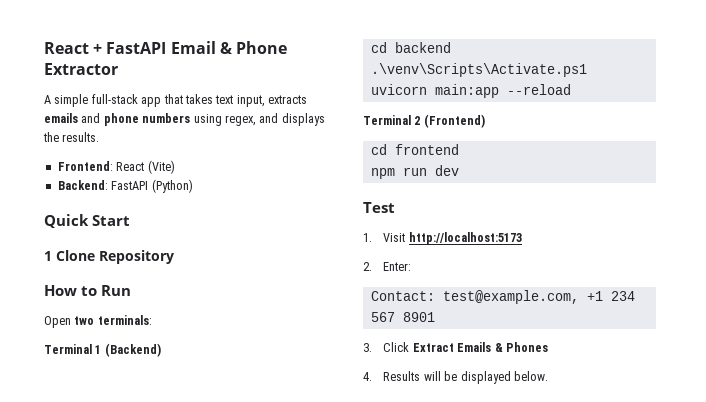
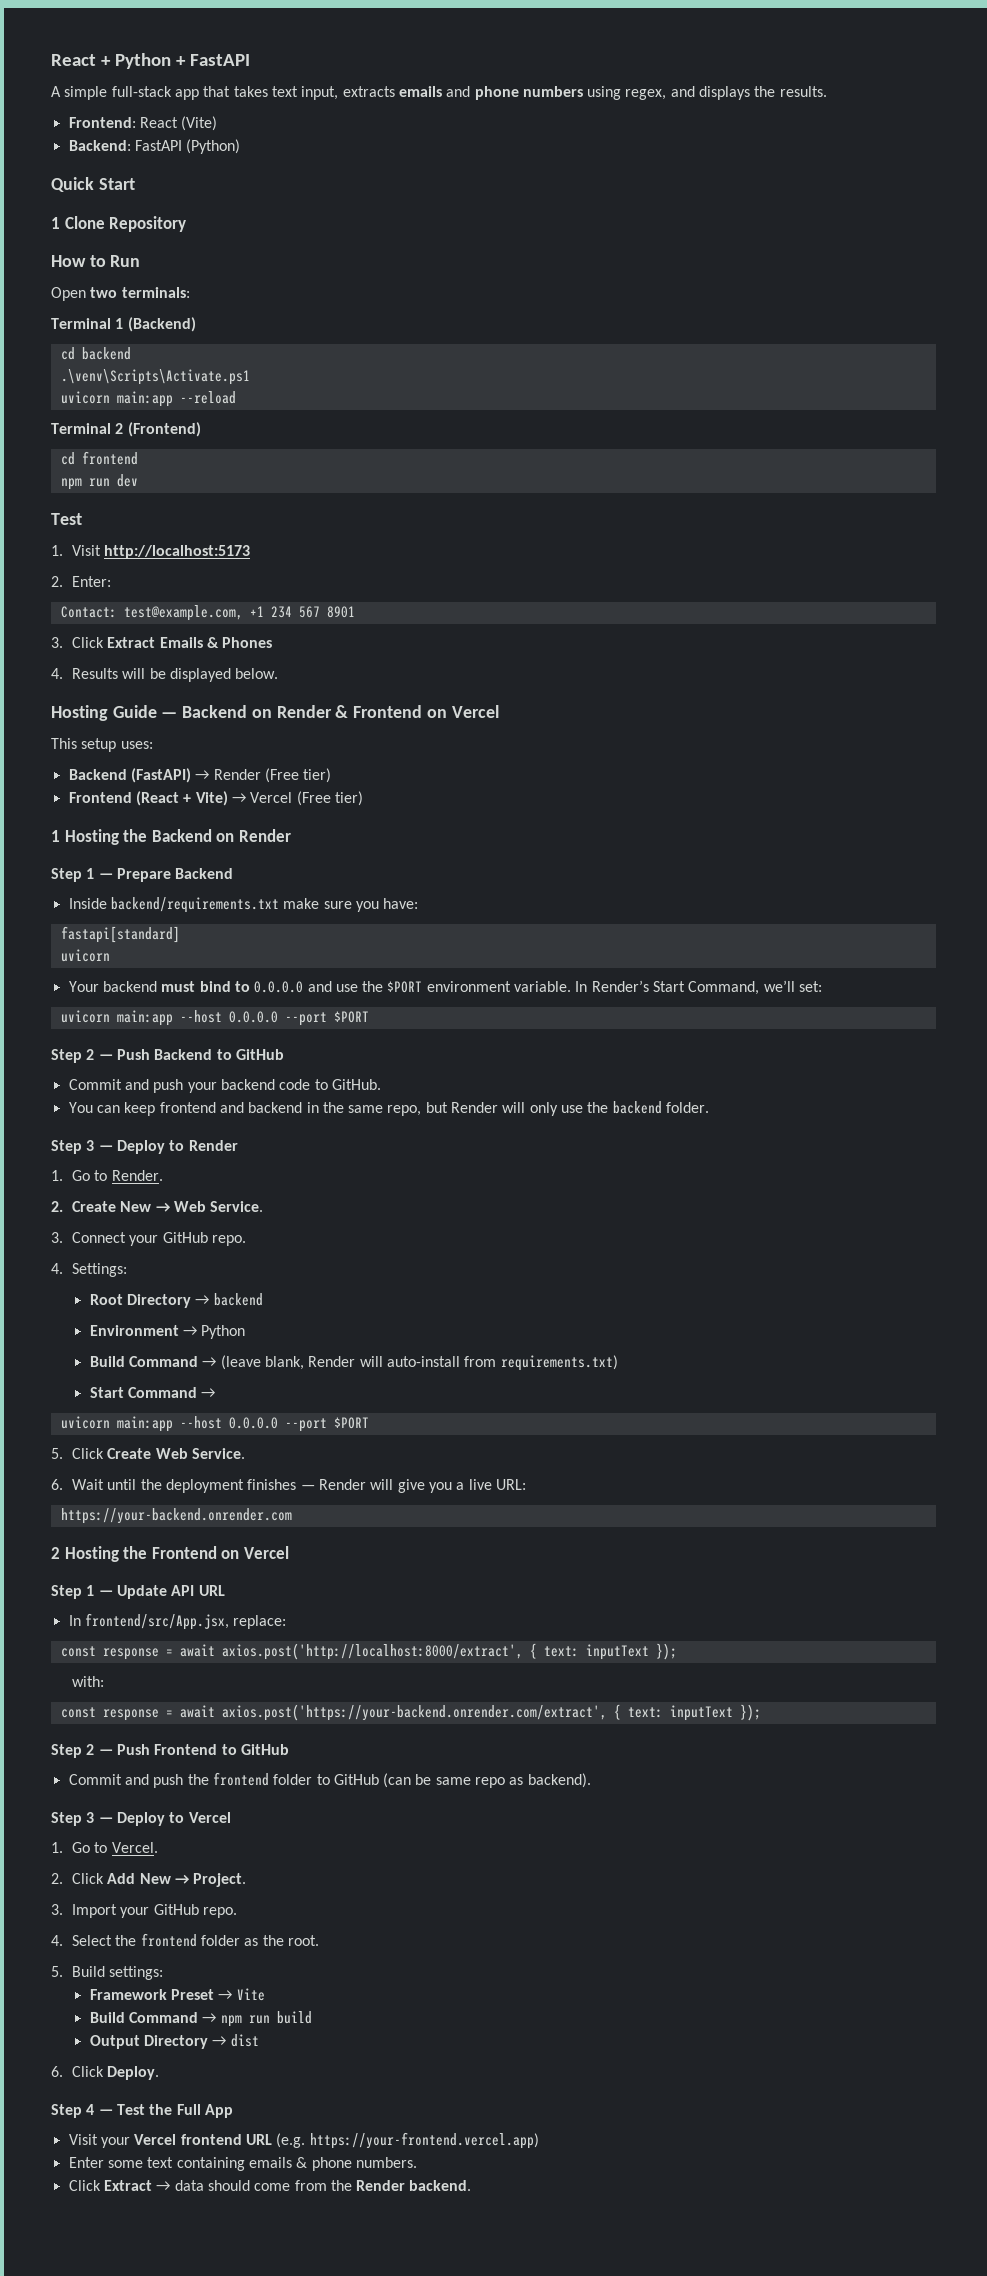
- React + FastAPI Email & Phone Extractor
+ React + Python + FastAPI
+ Hosting Guide — Backend on Render & Frontend on Vercel
+ This setup uses:
+ Backend (FastAPI) → Render (Free tier)
+ Frontend (React + Vite) → Vercel (Free tier)
+ 1 Hosting the Backend on Render
+ Step 1 — Prepare Backend
+ Inside backend/requirements.txt make sure you have:
+ fastapi[standard]
+ uvicorn
+ Your backend must bind to 0.0.0.0 and use the $PORT environment variable. In Render’s Start Command, we’ll set:
+ uvicorn main:app --host 0.0.0.0 --port $PORT
+ Step 2 — Push Backend to GitHub
+ Commit and push your backend code to GitHub.
+ You can keep frontend and backend in the same repo, but Render will only use the backend folder.
+ Step 3 — Deploy to Render
+ 1. Go to Render.
+ 2. Create New → Web Service.
+ 3. Connect your GitHub repo.
+ 4. Settings:
+ Root Directory → backend
+ Environment → Python
+ Build Command → (leave blank, Render will auto-install from requirements.txt)
+ Start Command →
+ uvicorn main:app --host 0.0.0.0 --port $PORT
+ 5. Click Create Web Service.
+ 6. Wait until the deployment finishes — Render will give you a live URL:
+ https://your-backend.onrender.com
+ 2 Hosting the Frontend on Vercel
+ Step 1 — Update API URL
+ In frontend/src/App.jsx, replace:
+ const response = await axios.post('http://localhost:8000/extract', { text: inputText });
+ with:
+ const response = await axios.post('https://your-backend.onrender.com/extract', { text: inputText });
+ Step 2 — Push Frontend to GitHub
+ Commit and push the frontend folder to GitHub (can be same repo as backend).
+ Step 3 — Deploy to Vercel
+ 1. Go to Vercel.
+ 2. Click Add New → Project.
+ 3. Import your GitHub repo.
+ 4. Select the frontend folder as the root.
+ 5. Build settings:
+ Framework Preset → Vite
+ Build Command → npm run build
+ Output Directory → dist
+ 6. Click Deploy.
+ Step 4 — Test the Full App
+ Visit your Vercel frontend URL (e.g. https://your-frontend.vercel.app)
+ Enter some text containing emails & phone numbers.
+ Click Extract → data should come from the Render backend.

